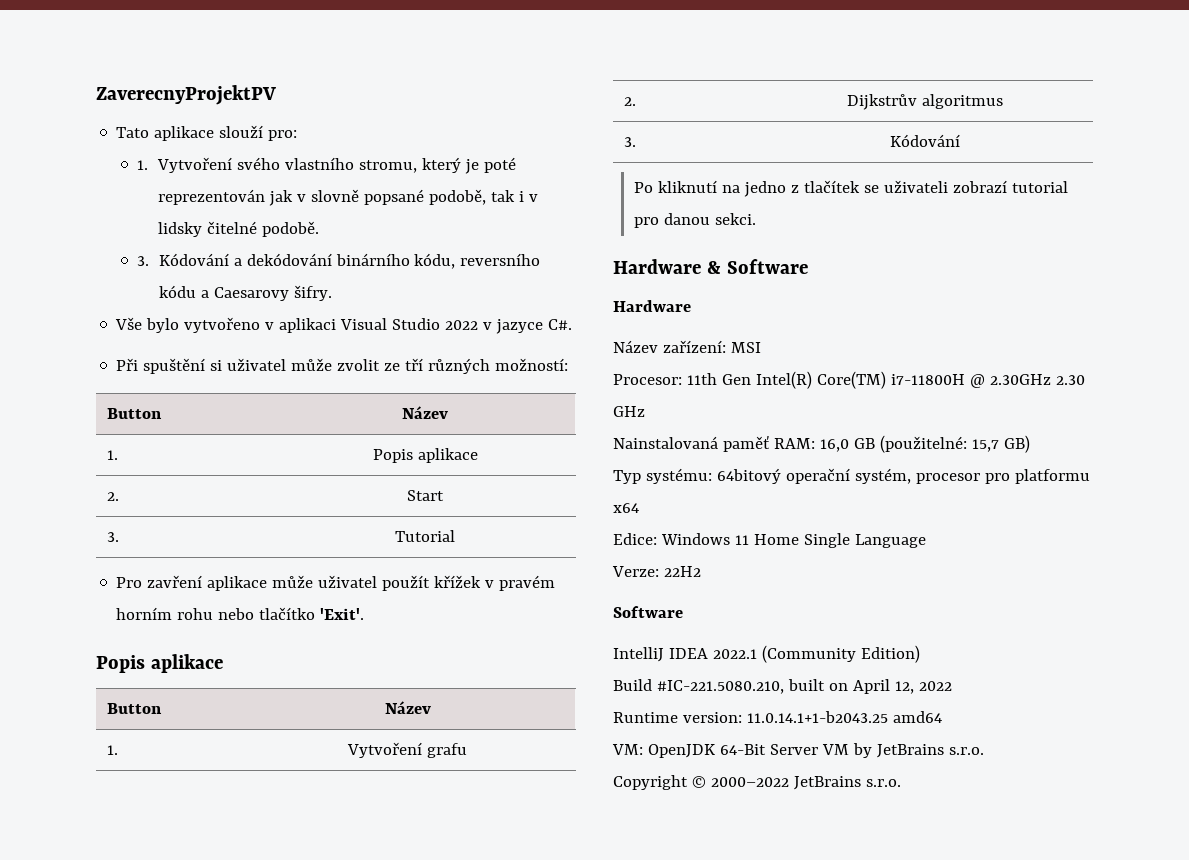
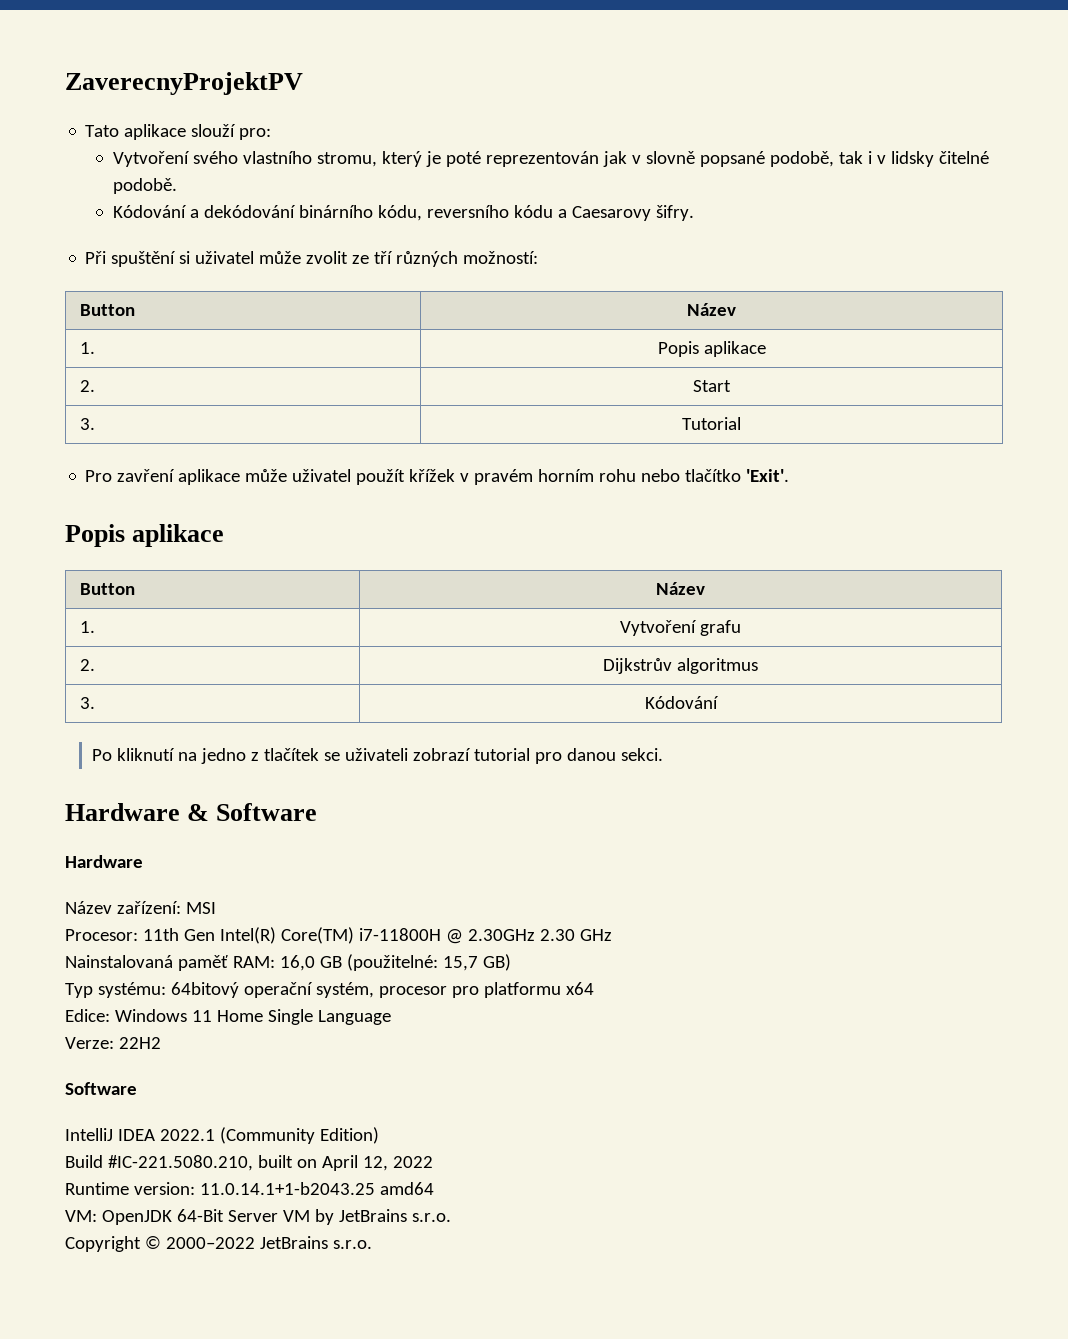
- 1. Vytvoření svého vlastního stromu, který je poté reprezentován jak v slovně popsané podobě, tak i v lidsky čitelné podobě.
+ Vytvoření svého vlastního stromu, který je poté reprezentován jak v slovně popsané podobě, tak i v lidsky čitelné podobě.
- 3. Kódování a dekódování binárního kódu, reversního kódu a Caesarovy šifry.
+ Kódování a dekódování binárního kódu, reversního kódu a Caesarovy šifry.
- Vše bylo vytvořeno v aplikaci Visual Studio 2022 v jazyce C#.

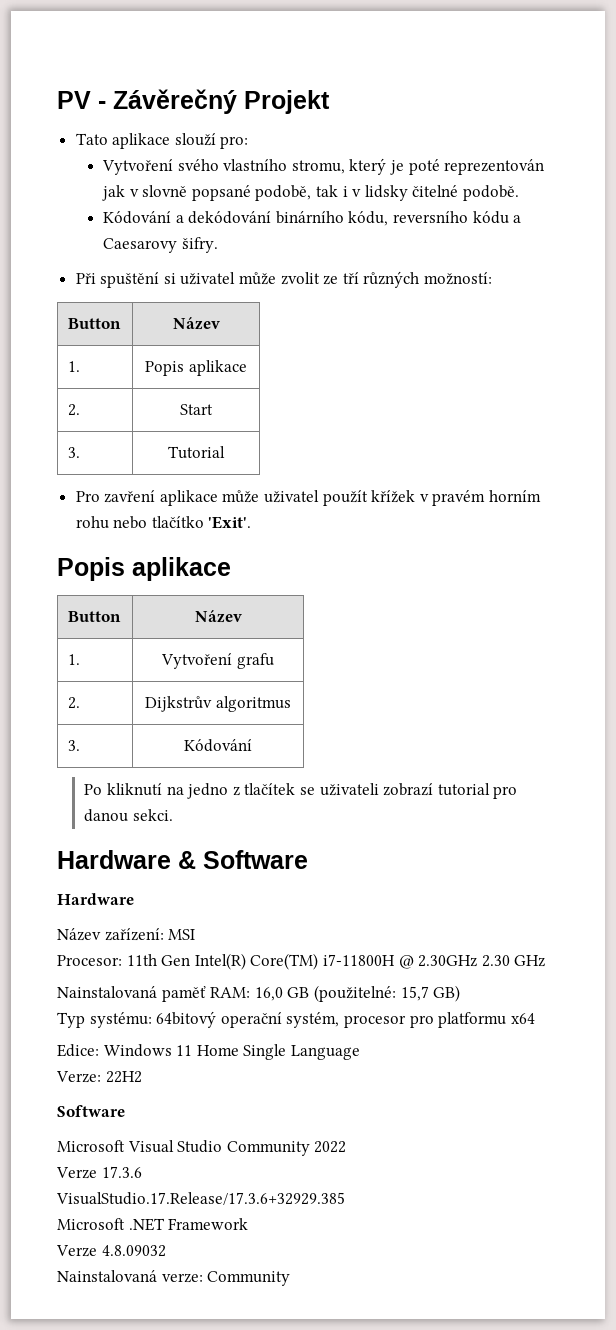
- ZaverecnyProjektPV
+ PV - Závěrečný Projekt
- IntelliJ IDEA 2022.1 (Community Edition)
- Build #IC-221.5080.210, built on April 12, 2022
- Runtime version: 11.0.14.1+1-b2043.25 amd64
- VM: OpenJDK 64-Bit Server VM by JetBrains s.r.o.
- Copyright © 2000–2022 JetBrains s.r.o.
+ Microsoft Visual Studio Community 2022
+ Verze 17.3.6
+ VisualStudio.17.Release/17.3.6+32929.385
+ Microsoft .NET Framework
+ Verze 4.8.09032
+ Nainstalovaná verze: Community

